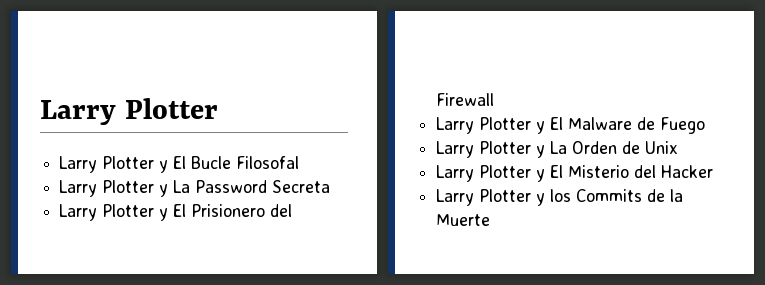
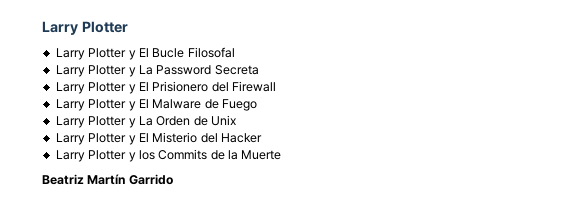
+ Beatriz Martín Garrido

